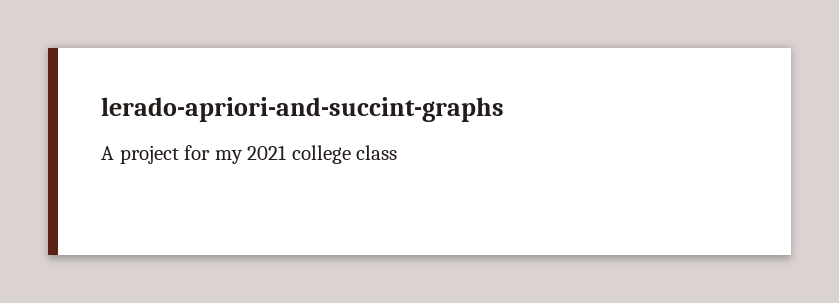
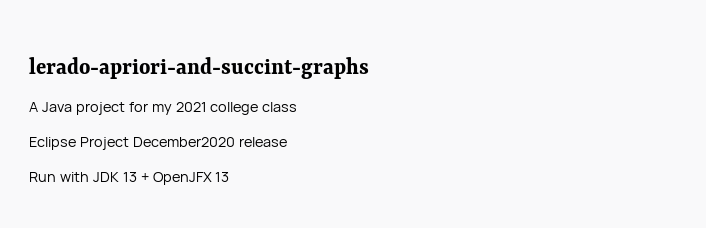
- A project for my 2021 college class
+ A Java project for my 2021 college class
+ Eclipse Project December2020 release
+ Run with JDK 13 + OpenJFX 13

